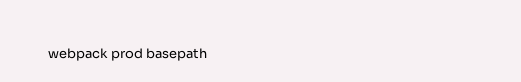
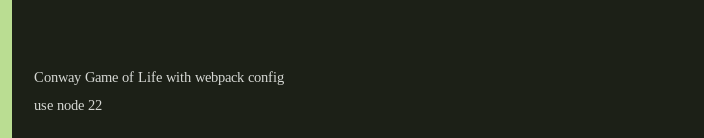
- webpack prod basepath
+ Conway Game of Life with webpack config
+ use node 22

